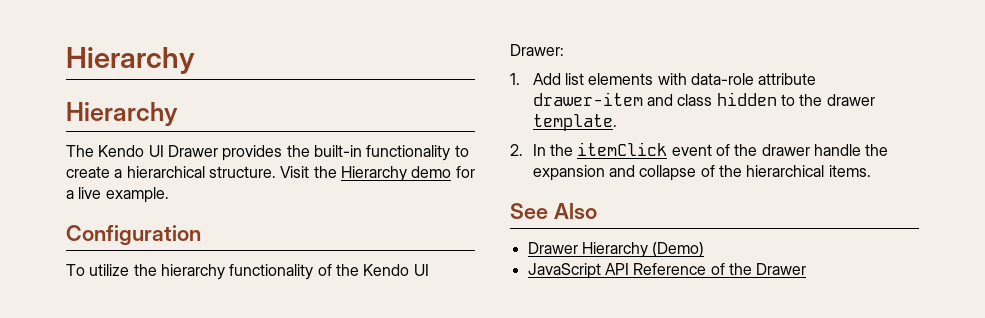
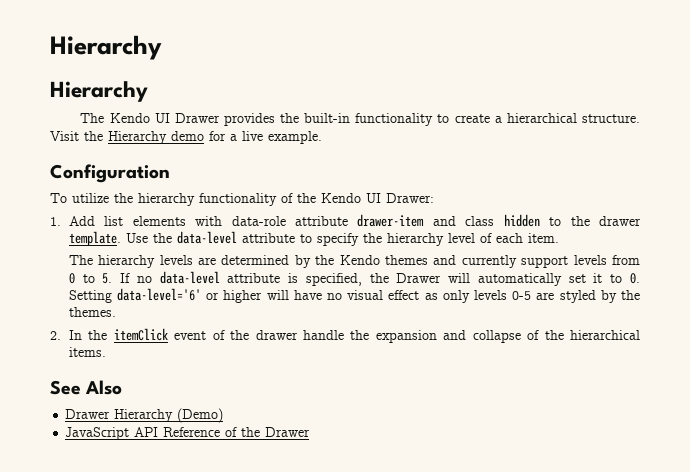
+ Use the data-level attribute to specify the hierarchy level of each item.
+ The hierarchy levels are determined by the Kendo themes and currently support levels from 0 to 5. If no data-level attribute is specified, the Drawer will automatically set it to 0. Setting data-level='6' or higher will have no visual effect as only levels 0-5 are styled by the themes.

